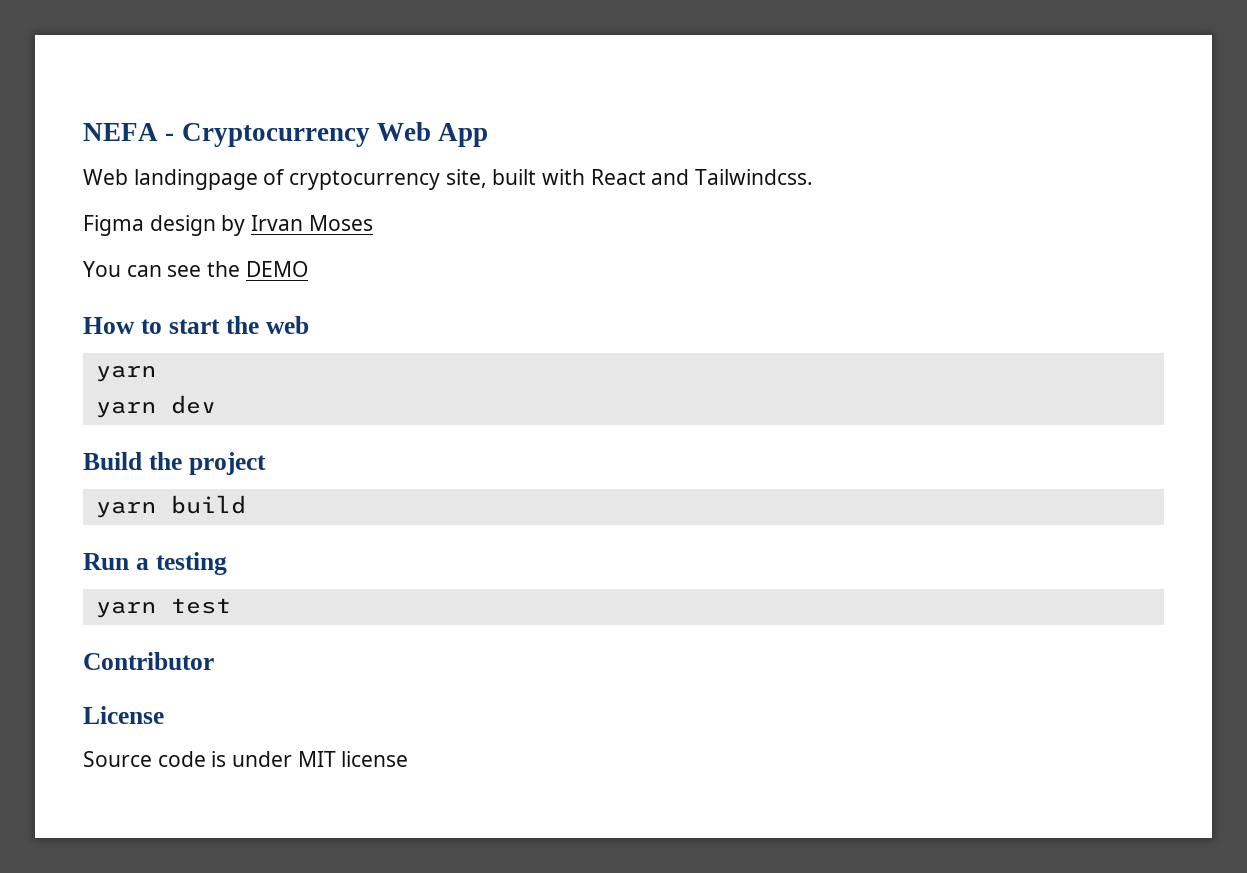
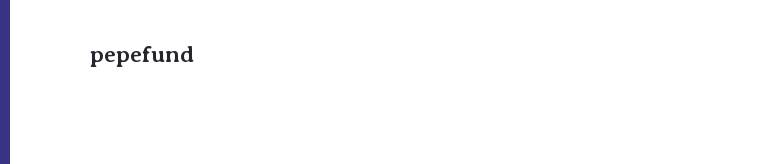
- NEFA - Cryptocurrency Web App
- Web landingpage of cryptocurrency site, built with React and Tailwindcss.
- Figma design by Irvan Moses
- You can see the DEMO
- How to start the web
- yarn
- yarn dev
- Build the project
- yarn build
- Run a testing
- yarn test
- Contributor
- License
- Source code is under MIT license
+ pepefund

